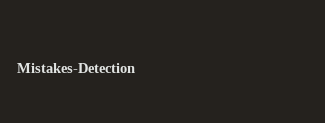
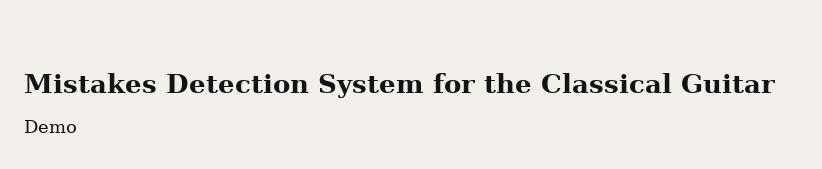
- Mistakes-Detection
+ Mistakes Detection System for the Classical Guitar
+ Demo

